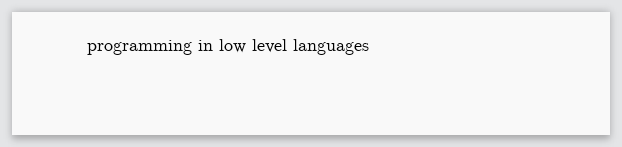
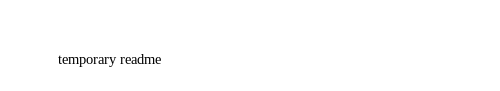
- programming in low level languages
+ temporary readme

